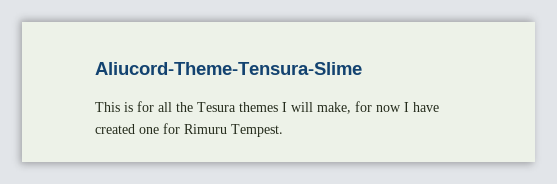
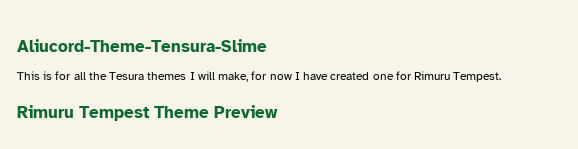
+ Rimuru Tempest Theme Preview

